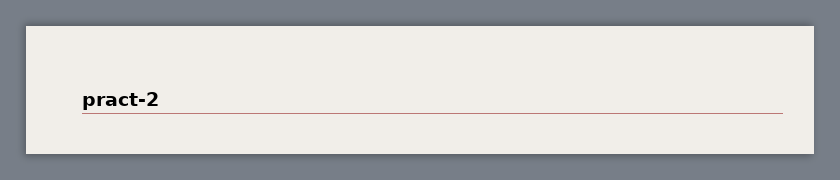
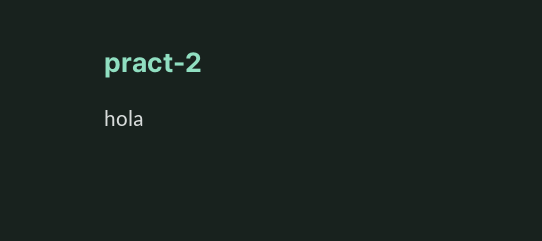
+ hola

